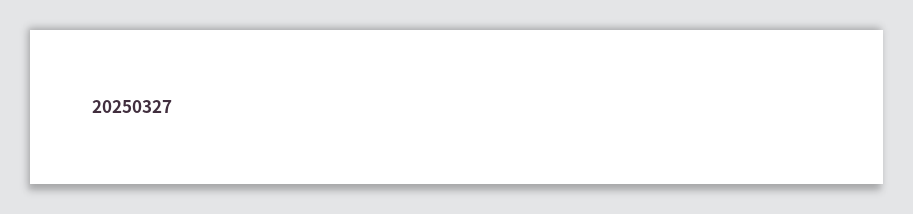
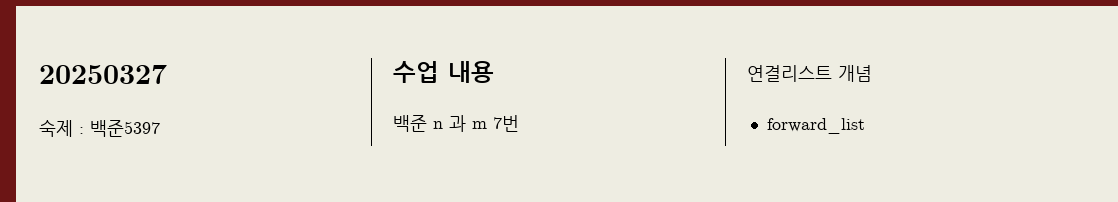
+ 숙제 : 백준5397
+ 수업 내용
+ 백준 n 과 m 7번
+ 연결리스트 개념
+ forward_list

